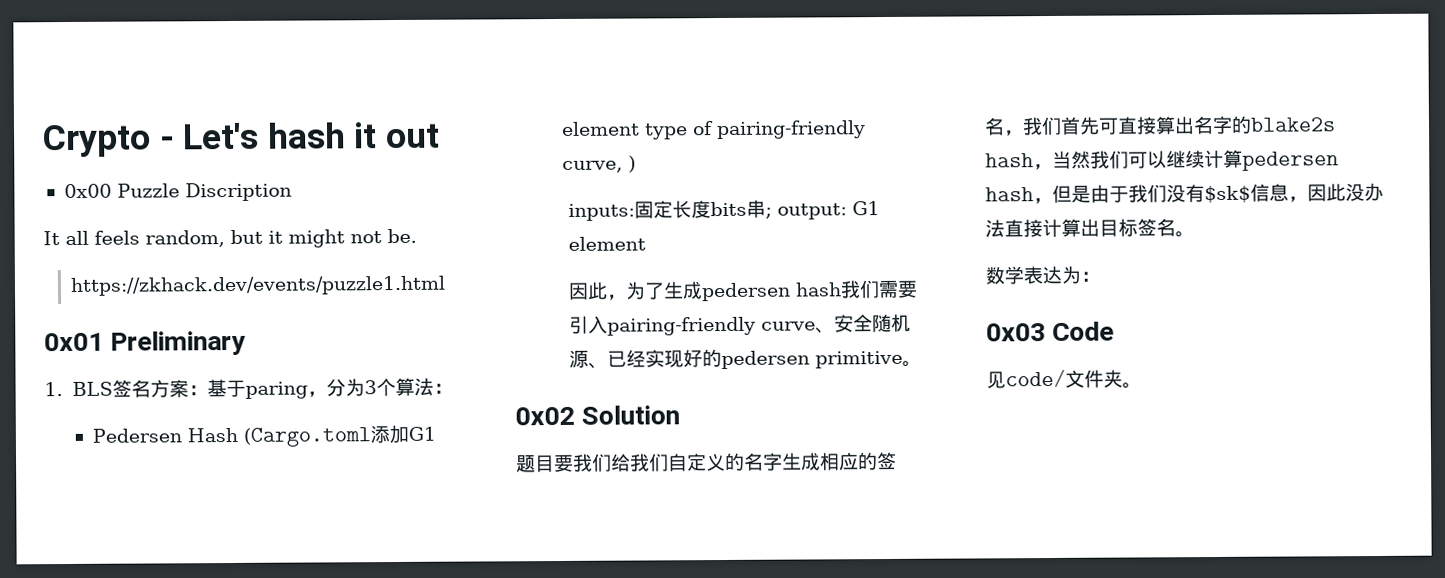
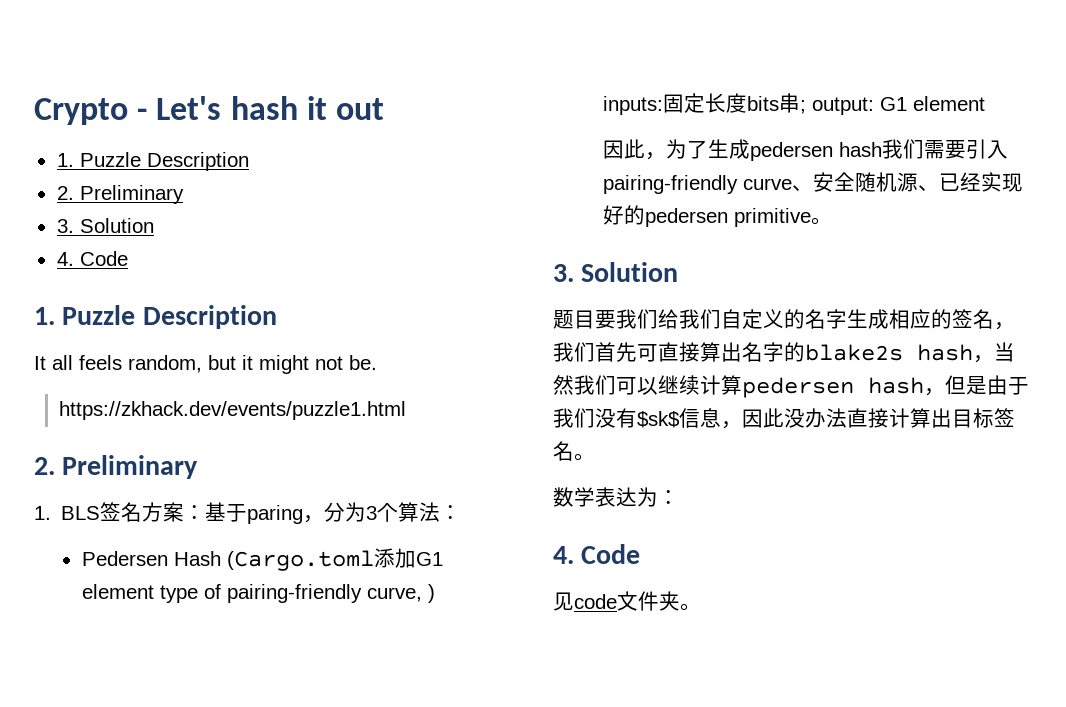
  Crypto - Let's hash it out
- 0x00 Puzzle Discription
+ 1. Puzzle Description
+ 2. Preliminary
+ 3. Solution
+ 4. Code
+ 1. Puzzle Description
  https://zkhack.dev/events/puzzle1.html
- 0x01 Preliminary
+ 2. Preliminary
  因此，为了生成pedersen hash我们需要引入pairing-friendly curve、安全随机源、已经实现好的pedersen primitive。
- 0x02 Solution
+ 3. Solution
  数学表达为：
- 0x03 Code
+ 4. Code
- 见code/文件夹。
+ 见code文件夹。

